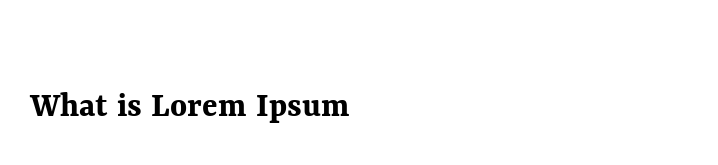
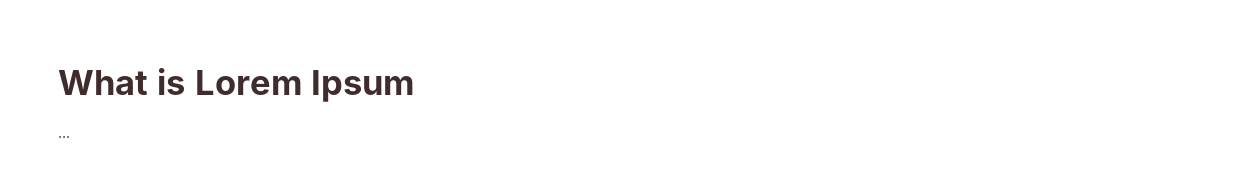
+ ...

